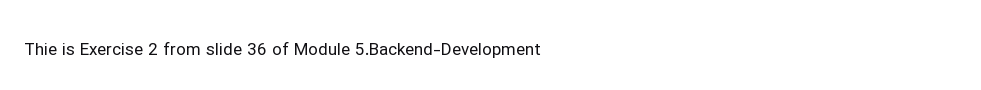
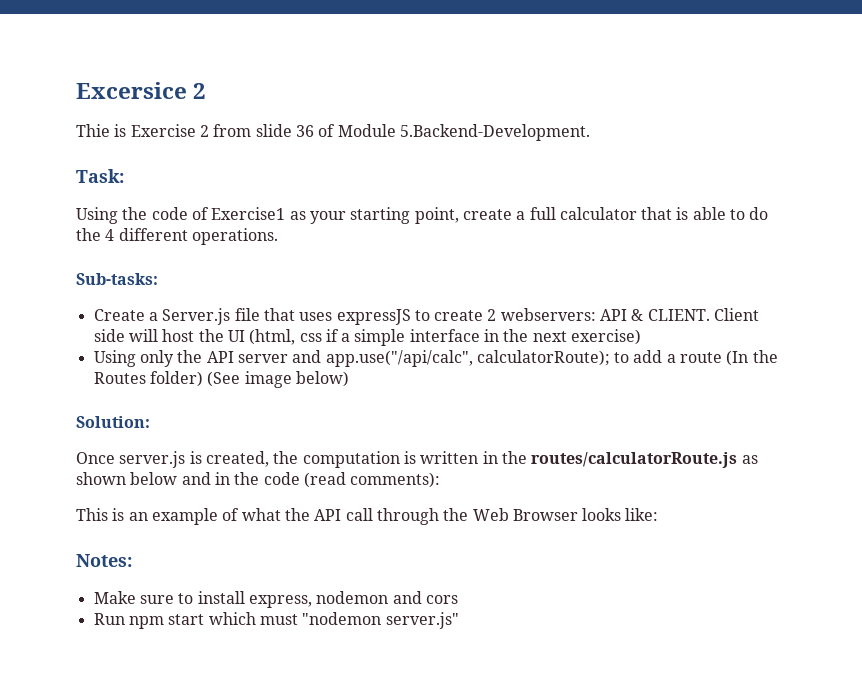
+ Excersice 2
- Thie is Exercise 2 from slide 36 of Module 5.Backend-Development
+ Thie is Exercise 2 from slide 36 of Module 5.Backend-Development.
+ Task:
+ Using the code of Exercise1 as your starting point, create a full calculator that is able to do the 4 different operations.
+ Sub-tasks:
+ Create a Server.js file that uses expressJS to create 2 webservers: API & CLIENT. Client side will host the UI (html, css if a simple interface in the next exercise)
+ Using only the API server and app.use("/api/calc", calculatorRoute); to add a route (In the Routes folder) (See image below)
+ Solution:
+ Once server.js is created, the computation is written in the routes/calculatorRoute.js as shown below and in the code (read comments):
+ This is an example of what the API call through the Web Browser looks like:
+ Notes:
+ Make sure to install express, nodemon and cors
+ Run npm start which must "nodemon server.js"

